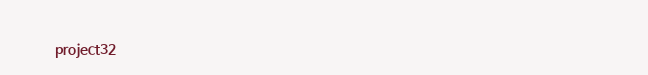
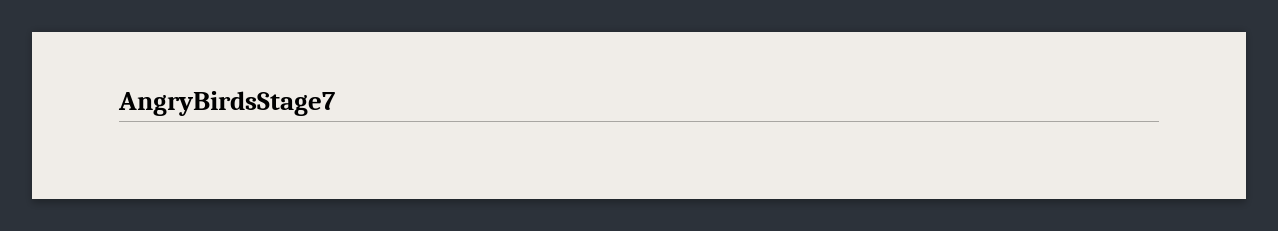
- project32
+ AngryBirdsStage7

